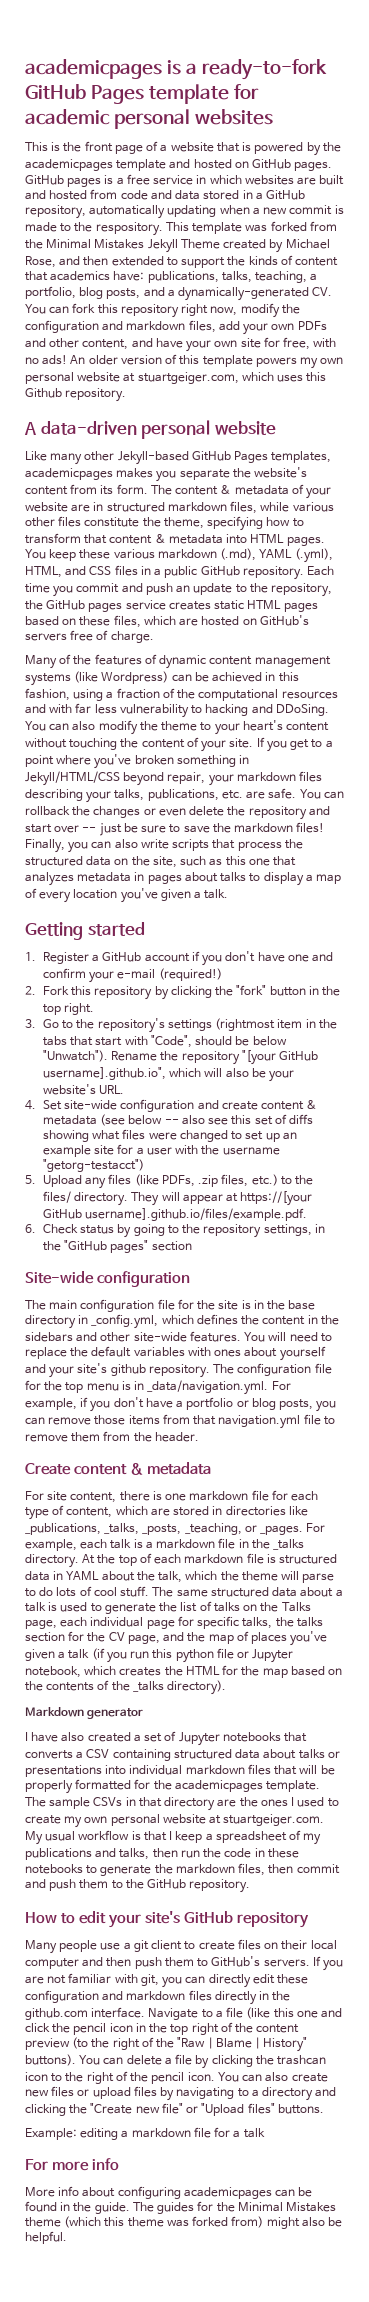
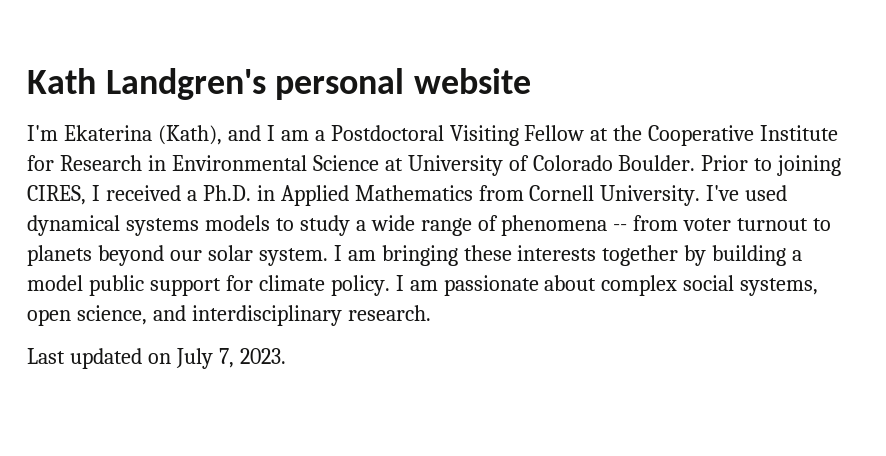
- academicpages is a ready-to-fork GitHub Pages template for academic personal websites
- This is the front page of a website that is powered by the academicpages template and hosted on GitHub pages. GitHub pages is a free service in which websites are built and hosted from code and data stored in a GitHub repository, automatically updating when a new commit is made to the respository. This template was forked from the Minimal Mistakes Jekyll Theme created by Michael Rose, and then extended to support the kinds of content that academics have: publications, talks, teaching, a portfolio, blog posts, and a dynamically-generated CV. You can fork this repository right now, modify the configuration and markdown files, add your own PDFs and other content, and have your own site for free, with no ads! An older version of this template powers my own personal website at stuartgeiger.com, which uses this Github repository.
- A data-driven personal website
- Like many other Jekyll-based GitHub Pages templates, academicpages makes you separate the website's content from its form. The content & metadata of your website are in structured markdown files, while various other files constitute the theme, specifying how to transform that content & metadata into HTML pages. You keep these various markdown (.md), YAML (.yml), HTML, and CSS files in a public GitHub repository. Each time you commit and push an update to the repository, the GitHub pages service creates static HTML pages based on these files, which are hosted on GitHub's servers free of charge.
- Many of the features of dynamic content management systems (like Wordpress) can be achieved in this fashion, using a fraction of the computational resources and with far less vulnerability to hacking and DDoSing. You can also modify the theme to your heart's content without touching the content of your site. If you get to a point where you've broken something in Jekyll/HTML/CSS beyond repair, your markdown files describing your talks, publications, etc. are safe. You can rollback the changes or even delete the repository and start over -- just be sure to save the markdown files! Finally, you can also write scripts that process the structured data on the site, such as this one that analyzes metadata in pages about talks to display a map of every location you've given a talk.
- Getting started
- 1. Register a GitHub account if you don't have one and confirm your e-mail (required!)
- 2. Fork this repository by clicking the "fork" button in the top right.
- 3. Go to the repository's settings (rightmost item in the tabs that start with "Code", should be below "Unwatch"). Rename the repository "[your GitHub username].github.io", which will also be your website's URL.
- 4. Set site-wide configuration and create content & metadata (see below -- also see this set of diffs showing what files were changed to set up an example site for a user with the username "getorg-testacct")
- 5. Upload any files (like PDFs, .zip files, etc.) to the files/ directory. They will appear at https://[your GitHub username].github.io/files/example.pdf.
- 6. Check status by going to the repository settings, in the "GitHub pages" section
- Site-wide configuration
- The main configuration file for the site is in the base directory in _config.yml, which defines the content in the sidebars and other site-wide features. You will need to replace the default variables with ones about yourself and your site's github repository. The configuration file for the top menu is in _data/navigation.yml. For example, if you don't have a portfolio or blog posts, you can remove those items from that navigation.yml file to remove them from the header.
- Create content & metadata
- For site content, there is one markdown file for each type of content, which are stored in directories like _publications, _talks, _posts, _teaching, or _pages. For example, each talk is a markdown file in the _talks directory. At the top of each markdown file is structured data in YAML about the talk, which the theme will parse to do lots of cool stuff. The same structured data about a talk is used to generate the list of talks on the Talks page, each individual page for specific talks, the talks section for the CV page, and the map of places you've given a talk (if you run this python file or Jupyter notebook, which creates the HTML for the map based on the contents of the _talks directory).
- Markdown generator
- I have also created a set of Jupyter notebooks that converts a CSV containing structured data about talks or presentations into individual markdown files that will be properly formatted for the academicpages template. The sample CSVs in that directory are the ones I used to create my own personal website at stuartgeiger.com. My usual workflow is that I keep a spreadsheet of my publications and talks, then run the code in these notebooks to generate the markdown files, then commit and push them to the GitHub repository.
- How to edit your site's GitHub repository
- Many people use a git client to create files on their local computer and then push them to GitHub's servers. If you are not familiar with git, you can directly edit these configuration and markdown files directly in the github.com interface. Navigate to a file (like this one and click the pencil icon in the top right of the content preview (to the right of the "Raw | Blame | History" buttons). You can delete a file by clicking the trashcan icon to the right of the pencil icon. You can also create new files or upload files by navigating to a directory and clicking the "Create new file" or "Upload files" buttons.
- Example: editing a markdown file for a talk
- For more info
- More info about configuring academicpages can be found in the guide. The guides for the Minimal Mistakes theme (which this theme was forked from) might also be helpful.
+ Kath Landgren's personal website
+ I'm Ekaterina (Kath), and I am a Postdoctoral Visiting Fellow at the Cooperative Institute for Research in Environmental Science at University of Colorado Boulder. Prior to joining CIRES, I received a Ph.D. in Applied Mathematics from Cornell University. I've used dynamical systems models to study a wide range of phenomena -- from voter turnout to planets beyond our solar system. I am bringing these interests together by building a model public support for climate policy. I am passionate about complex social systems, open science, and interdisciplinary research.
+ Last updated on July 7, 2023.

